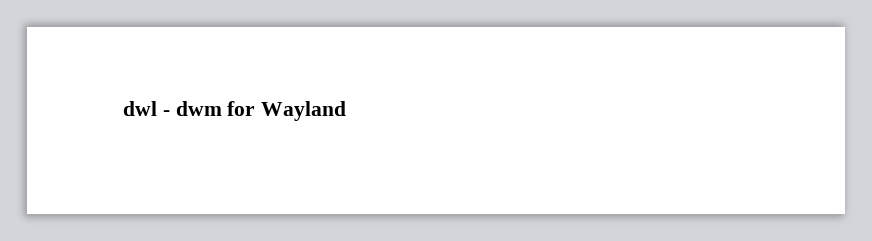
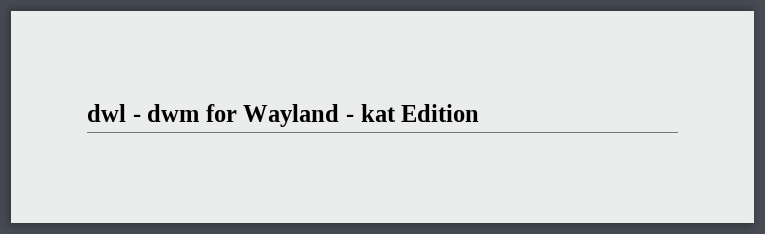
- dwl - dwm for Wayland
+ dwl - dwm for Wayland - kat Edition

